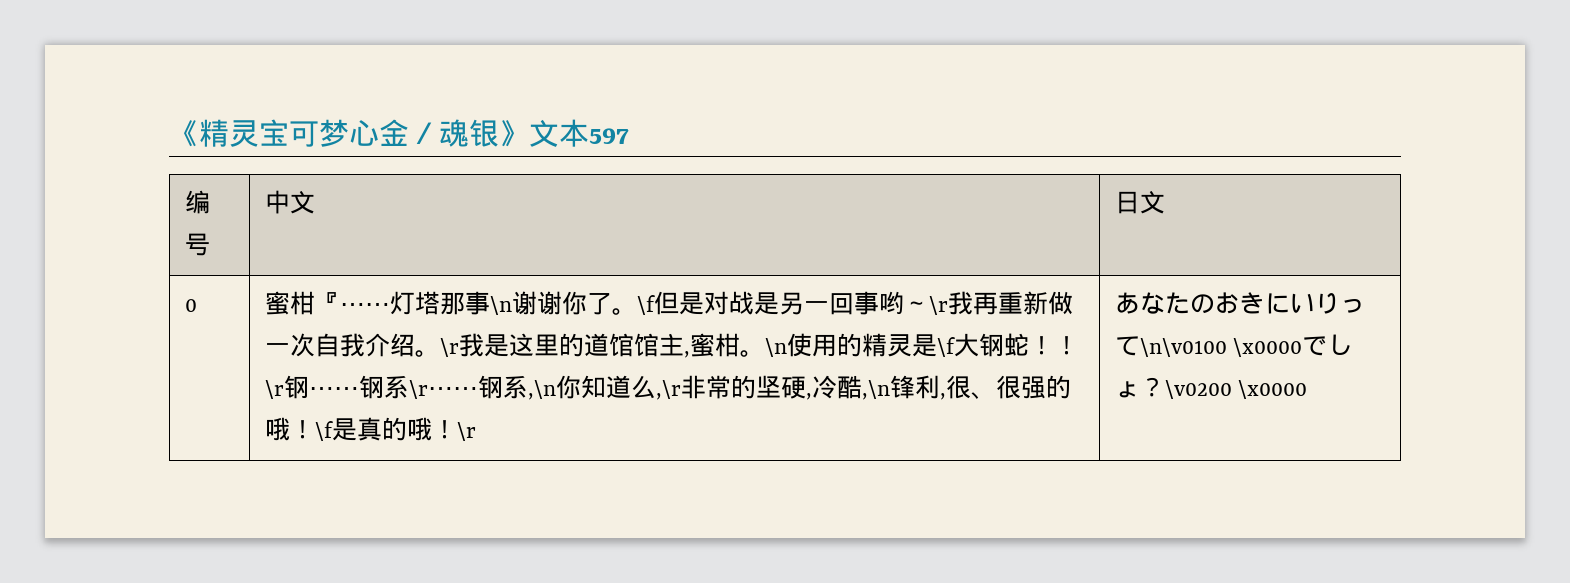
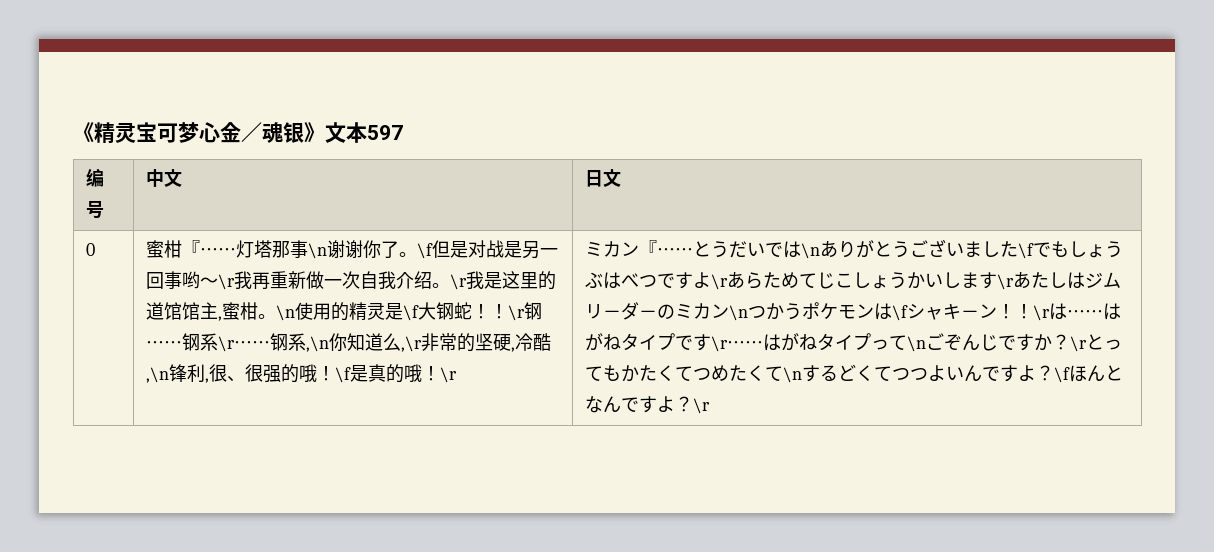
- あなたのおきにいりって\n\v0100 \x0000でしょ？\v0200 \x0000
+ ミカン『⋯⋯とうだいでは\nありがとうございました\fでもしょうぶはべつですよ\rあらためてじこしょうかいします\rあたしはジムリ－ダ－のミカン\nつかうポケモンは\fシャキ－ン！！\rは⋯⋯はがねタイプです\r⋯⋯はがねタイプって\nごぞんじですか？\rとってもかたくてつめたくて\nするどくてつつよいんですよ？\fほんとなんですよ？\r

